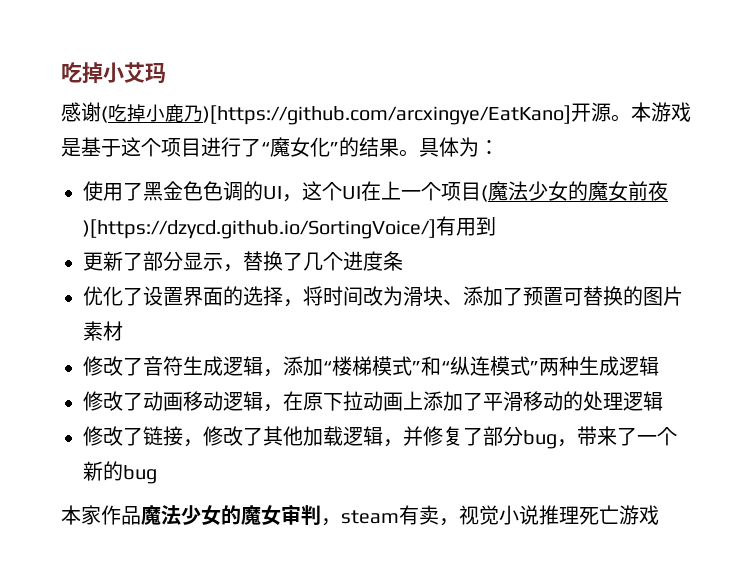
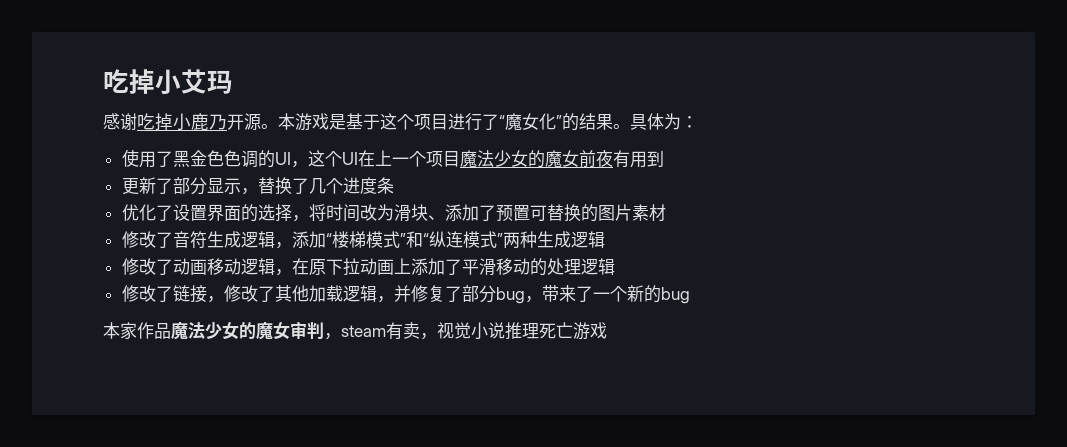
- 感谢(吃掉小鹿乃)[https://github.com/arcxingye/EatKano]开源。
+ 感谢吃掉小鹿乃开源。
- 使用了黑金色色调的UI，这个UI在上一个项目(魔法少女的魔女前夜)[https://dzycd.github.io/SortingVoice/]有用到
+ 使用了黑金色色调的UI，这个UI在上一个项目魔法少女的魔女前夜有用到

